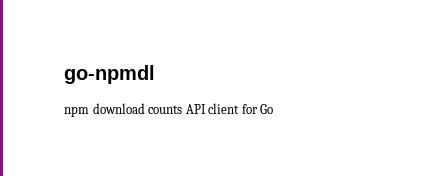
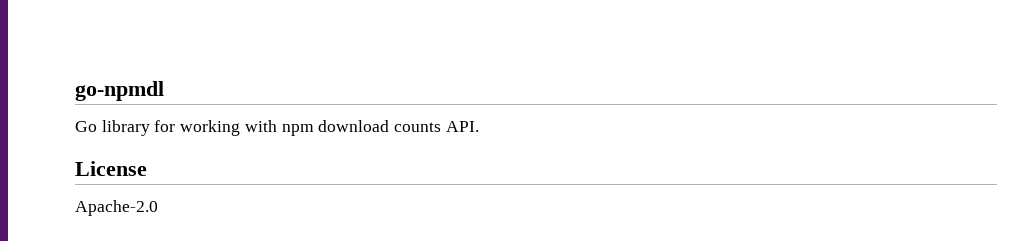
- npm download counts API client for Go
+ Go library for working with npm download counts API.
+ License
+ Apache-2.0

